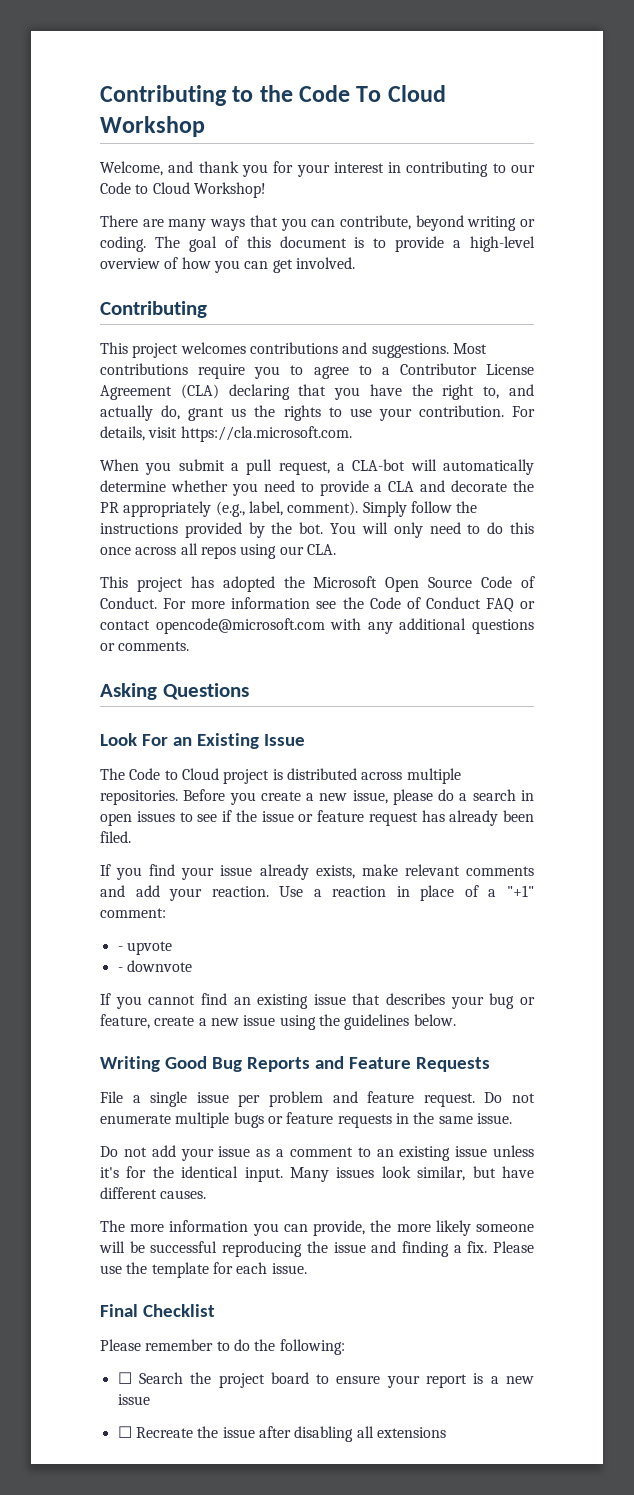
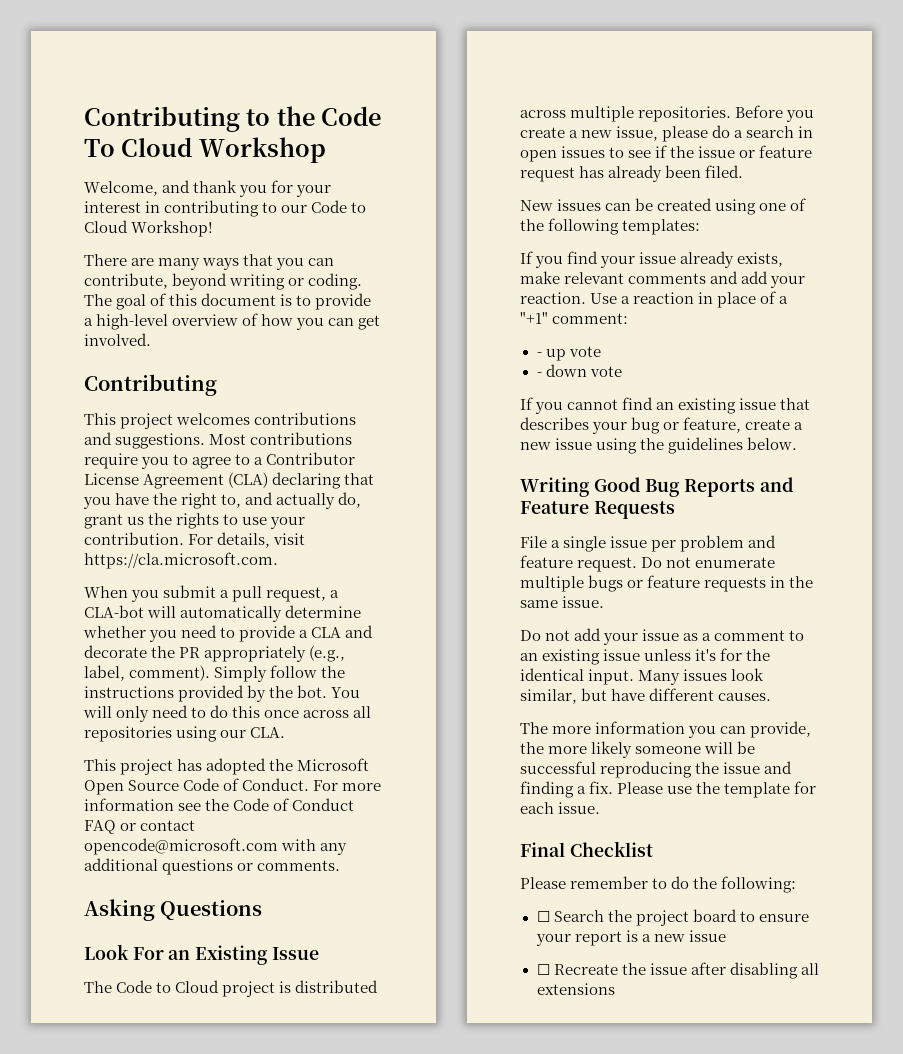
- You will only need to do this once across all repos using our CLA.
+ You will only need to do this once across all repositories using our CLA.
+ New issues can be created using one of the following templates:
- - upvote
- - downvote
+ - up vote
+ - down vote

